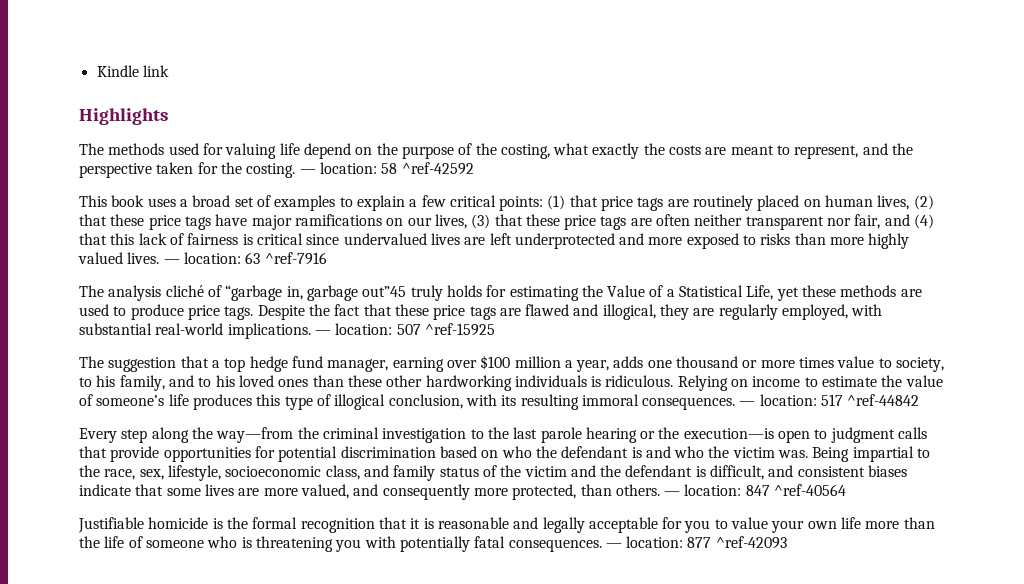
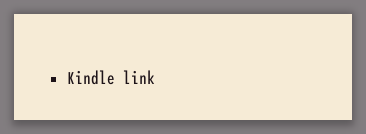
- Highlights
- The methods used for valuing life depend on the purpose of the costing, what exactly the costs are meant to represent, and the perspective taken for the costing. — location: 58 ^ref-42592
- This book uses a broad set of examples to explain a few critical points: (1) that price tags are routinely placed on human lives, (2) that these price tags have major ramifications on our lives, (3) that these price tags are often neither transparent nor fair, and (4) that this lack of fairness is critical since undervalued lives are left underprotected and more exposed to risks than more highly valued lives. — location: 63 ^ref-7916
- The analysis cliché of “garbage in, garbage out”45 truly holds for estimating the Value of a Statistical Life, yet these methods are used to produce price tags. Despite the fact that these price tags are flawed and illogical, they are regularly employed, with substantial real-world implications. — location: 507 ^ref-15925
- The suggestion that a top hedge fund manager, earning over $100 million a year, adds one thousand or more times value to society, to his family, and to his loved ones than these other hardworking individuals is ridiculous. Relying on income to estimate the value of someone’s life produces this type of illogical conclusion, with its resulting immoral consequences. — location: 517 ^ref-44842
- Every step along the way—from the criminal investigation to the last parole hearing or the execution—is open to judgment calls that provide opportunities for potential discrimination based on who the defendant is and who the victim was. Being impartial to the race, sex, lifestyle, socioeconomic class, and family status of the victim and the defendant is difficult, and consistent biases indicate that some lives are more valued, and consequently more protected, than others. — location: 847 ^ref-40564
- Justifiable homicide is the formal recognition that it is reasonable and legally acceptable for you to value your own life more than the life of someone who is threatening you with potentially fatal consequences. — location: 877 ^ref-42093

